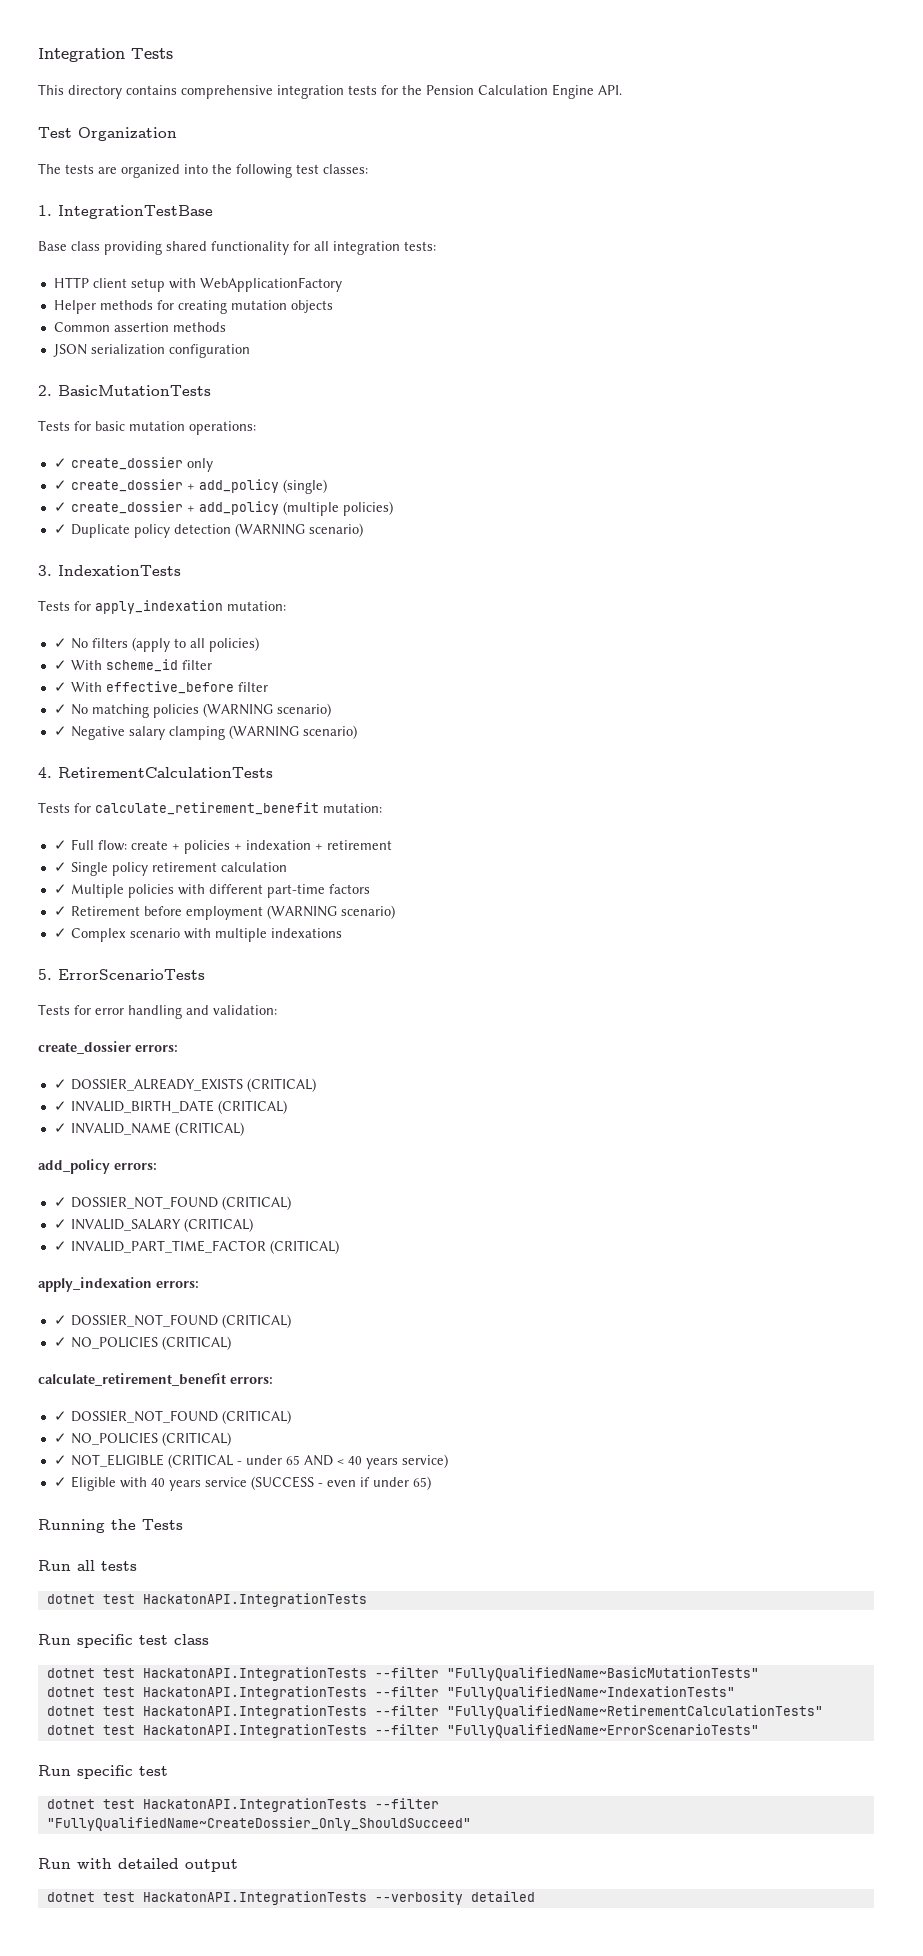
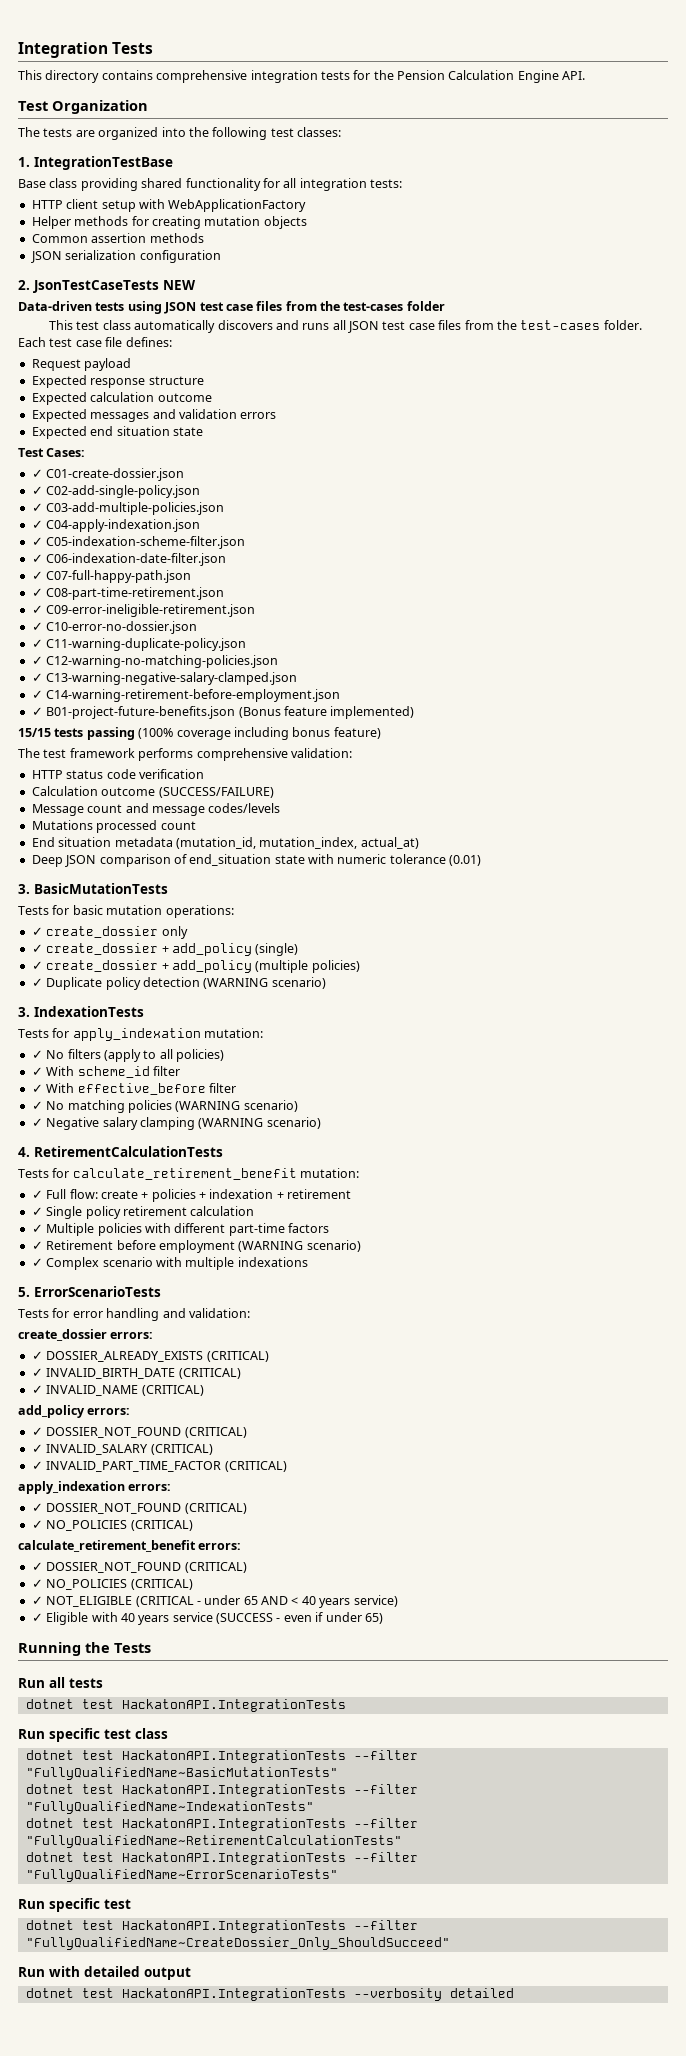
- 2. BasicMutationTests
+ 2. JsonTestCaseTests NEW
+ Data-driven tests using JSON test case files from the test-cases folder
+ This test class automatically discovers and runs all JSON test case files from the test-cases folder. Each test case file defines:
+ Request payload
+ Expected response structure
+ Expected calculation outcome
+ Expected messages and validation errors
+ Expected end situation state
+ Test Cases:
+ ✓ C01-create-dossier.json
+ ✓ C02-add-single-policy.json
+ ✓ C03-add-multiple-policies.json
+ ✓ C04-apply-indexation.json
+ ✓ C05-indexation-scheme-filter.json
+ ✓ C06-indexation-date-filter.json
+ ✓ C07-full-happy-path.json
+ ✓ C08-part-time-retirement.json
+ ✓ C09-error-ineligible-retirement.json
+ ✓ C10-error-no-dossier.json
+ ✓ C11-warning-duplicate-policy.json
+ ✓ C12-warning-no-matching-policies.json
+ ✓ C13-warning-negative-salary-clamped.json
+ ✓ C14-warning-retirement-before-employment.json
+ ✓ B01-project-future-benefits.json (Bonus feature implemented)
+ 15/15 tests passing (100% coverage including bonus feature)
+ The test framework performs comprehensive validation:
+ HTTP status code verification
+ Calculation outcome (SUCCESS/FAILURE)
+ Message count and message codes/levels
+ Mutations processed count
+ End situation metadata (mutation_id, mutation_index, actual_at)
+ Deep JSON comparison of end_situation state with numeric tolerance (0.01)
+ 3. BasicMutationTests

